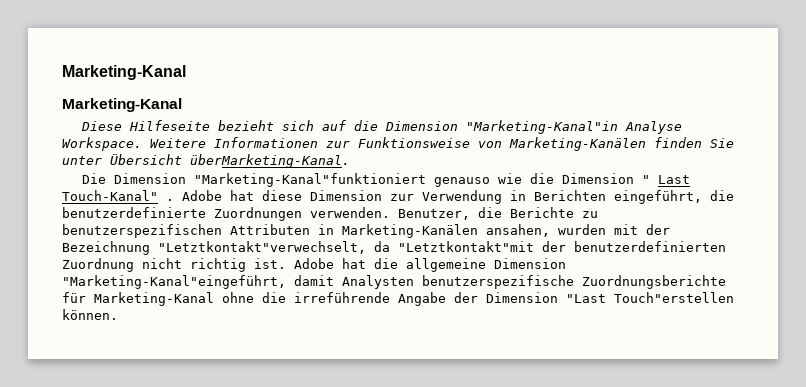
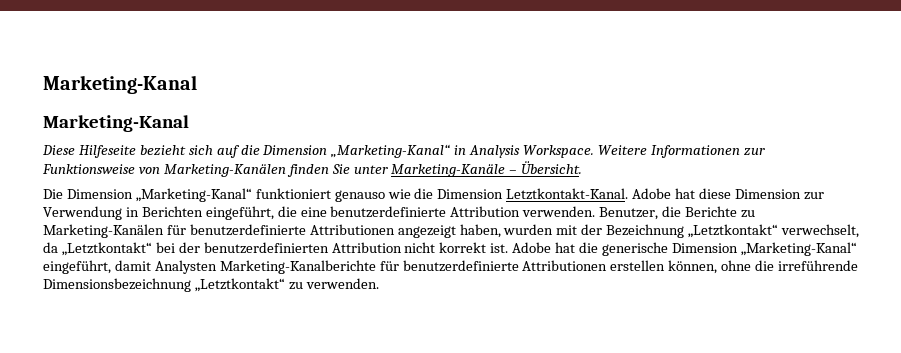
- Diese Hilfeseite bezieht sich auf die Dimension "Marketing-Kanal"in Analyse Workspace.
+ Diese Hilfeseite bezieht sich auf die Dimension „Marketing-Kanal“ in Analysis Workspace.
- Weitere Informationen zur Funktionsweise von Marketing-Kanälen finden Sie unter Übersicht überMarketing-Kanal.
+ Weitere Informationen zur Funktionsweise von Marketing-Kanälen finden Sie unter Marketing-Kanäle – Übersicht.
- Die Dimension "Marketing-Kanal"funktioniert genauso wie die Dimension " Last Touch-Kanal" .
+ Die Dimension „Marketing-Kanal“ funktioniert genauso wie die Dimension Letztkontakt-Kanal.
- Adobe hat diese Dimension zur Verwendung in Berichten eingeführt, die benutzerdefinierte Zuordnungen verwenden.
+ Adobe hat diese Dimension zur Verwendung in Berichten eingeführt, die eine benutzerdefinierte Attribution verwenden.
- Benutzer, die Berichte zu benutzerspezifischen Attributen in Marketing-Kanälen ansahen, wurden mit der Bezeichnung "Letztkontakt"verwechselt, da "Letztkontakt"mit der benutzerdefinierten Zuordnung nicht richtig ist. Adobe hat die allgemeine Dimension "Marketing-Kanal"eingeführt, damit Analysten benutzerspezifische Zuordnungsberichte für Marketing-Kanal ohne die irreführende Angabe der Dimension "Last Touch"erstellen können.
+ Benutzer, die Berichte zu Marketing-Kanälen für benutzerdefinierte Attributionen angezeigt haben, wurden mit der Bezeichnung „Letztkontakt“ verwechselt, da „Letztkontakt“ bei der benutzerdefinierten Attribution nicht korrekt ist. Adobe hat die generische Dimension „Marketing-Kanal“ eingeführt, damit Analysten Marketing-Kanalberichte für benutzerdefinierte Attributionen erstellen können, ohne die irreführende Dimensionsbezeichnung „Letztkontakt“ zu verwenden.

